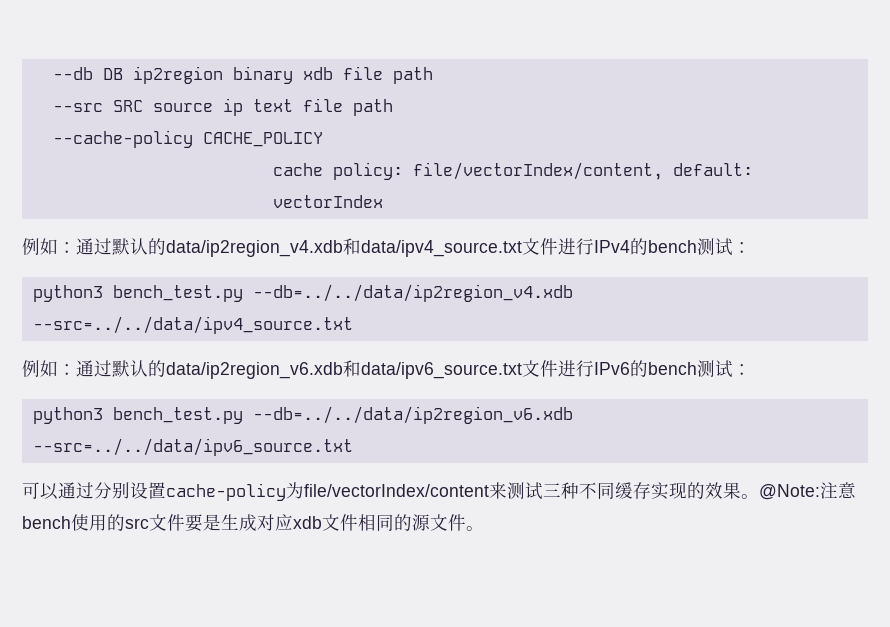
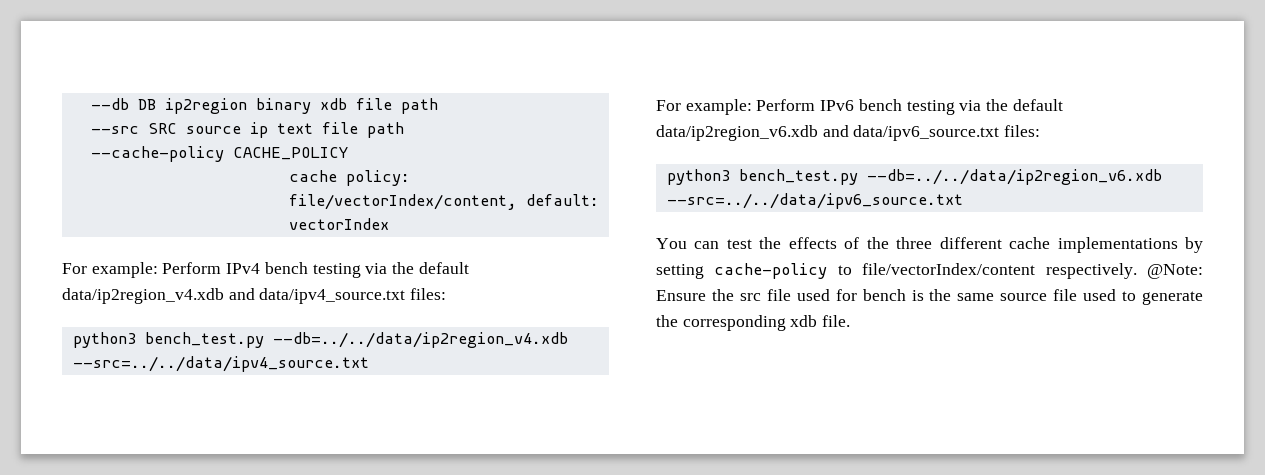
- 例如：通过默认的data/ip2region_v4.xdb和data/ipv4_source.txt文件进行IPv4的bench测试：
+ For example: Perform IPv4 bench testing via the default data/ip2region_v4.xdb and data/ipv4_source.txt files:
  python3 bench_test.py --db=../../data/ip2region_v4.xdb --src=../../data/ipv4_source.txt
- 例如：通过默认的data/ip2region_v6.xdb和data/ipv6_source.txt文件进行IPv6的bench测试：
+ For example: Perform IPv6 bench testing via the default data/ip2region_v6.xdb and data/ipv6_source.txt files:
  python3 bench_test.py --db=../../data/ip2region_v6.xdb --src=../../data/ipv6_source.txt
- 可以通过分别设置cache-policy为file/vectorIndex/content来测试三种不同缓存实现的效果。@Note:注意bench使用的src文件要是生成对应xdb文件相同的源文件。
+ You can test the effects of the three different cache implementations by setting cache-policy to file/vectorIndex/content respectively. @Note: Ensure the src file used for bench is the same source file used to generate the corresponding xdb file.

